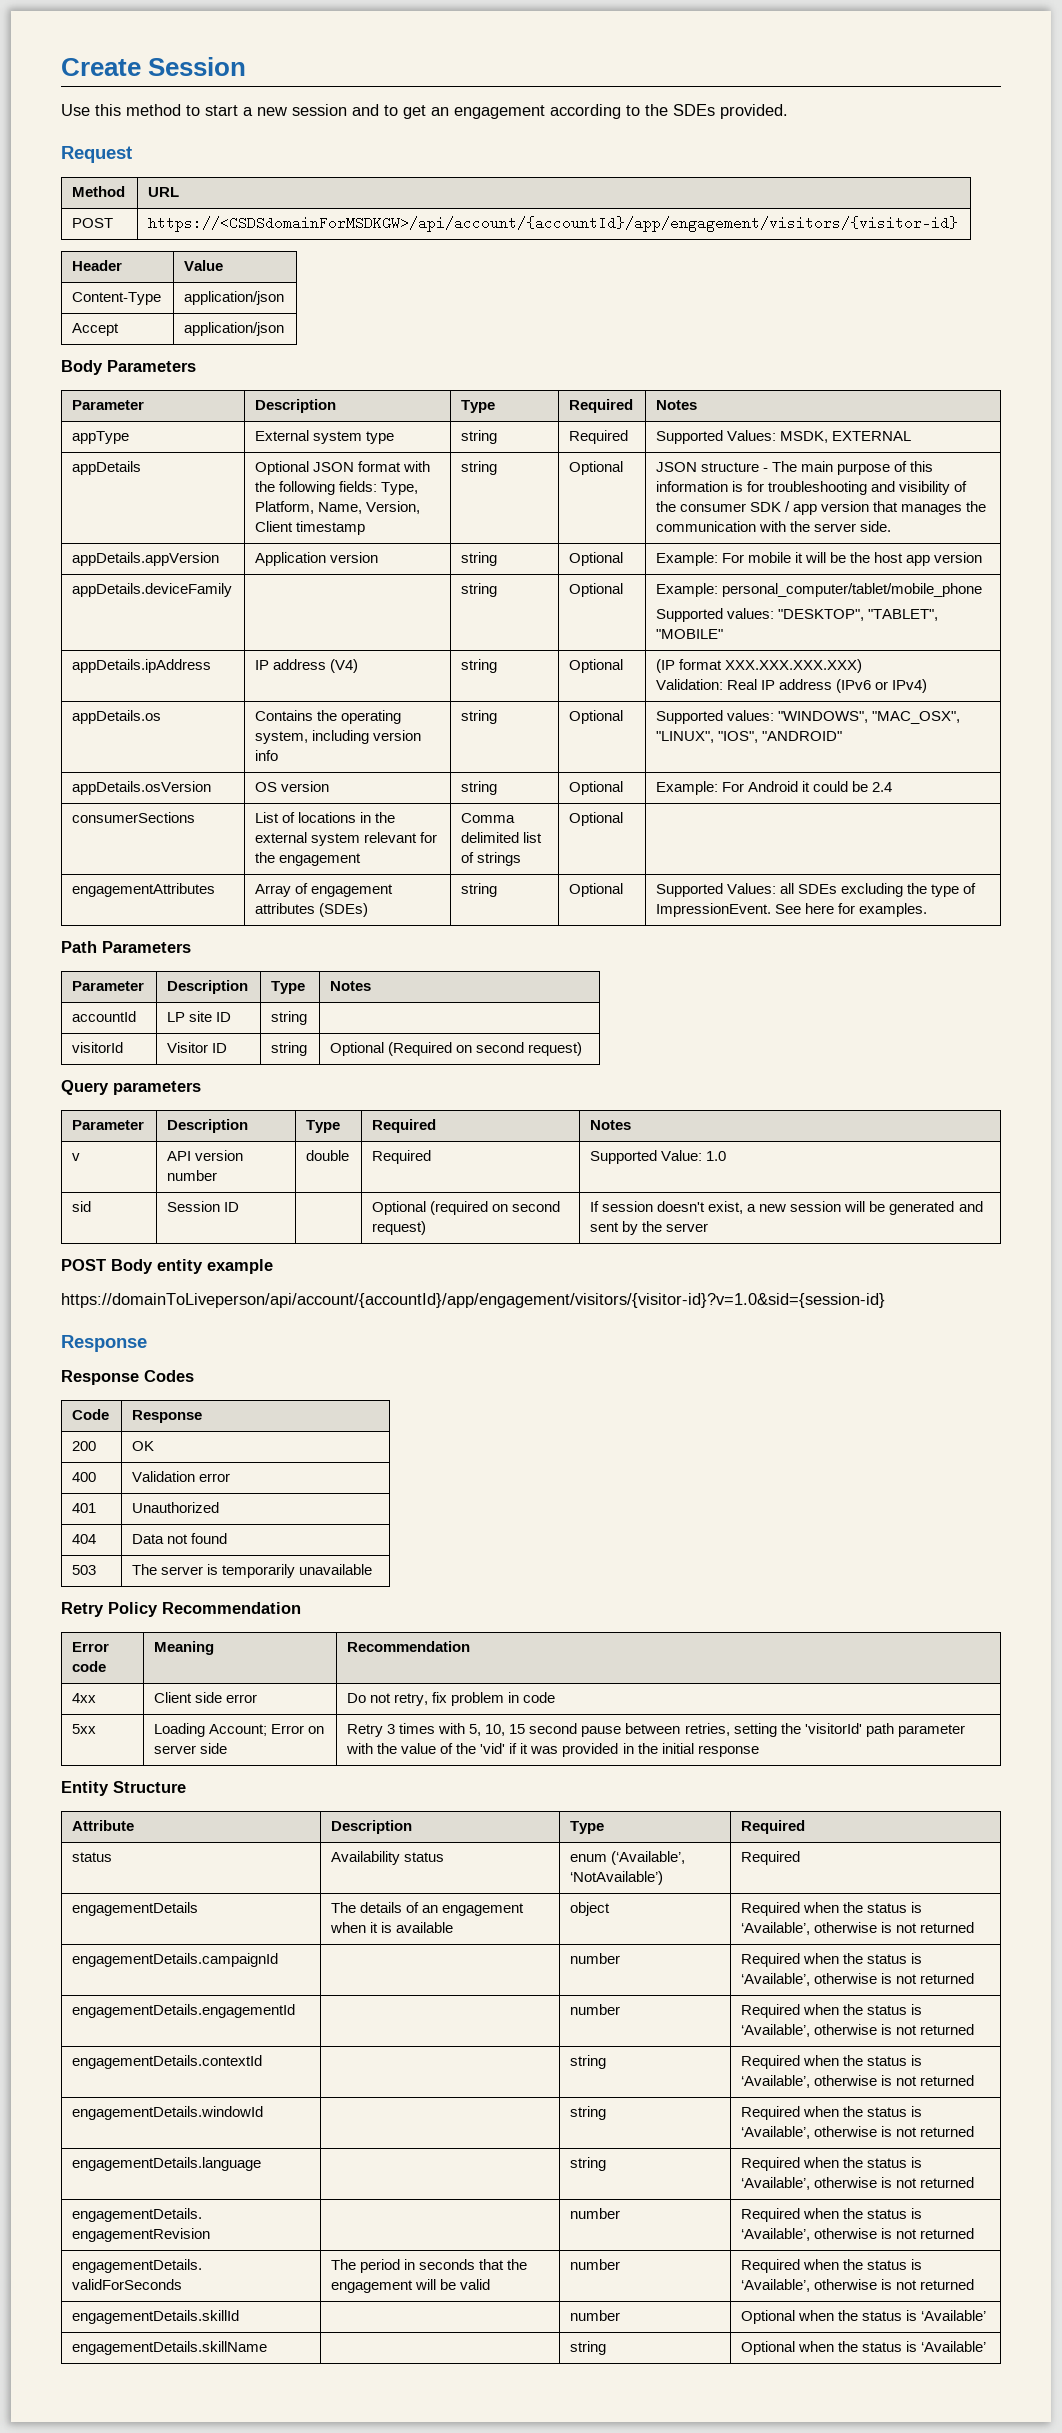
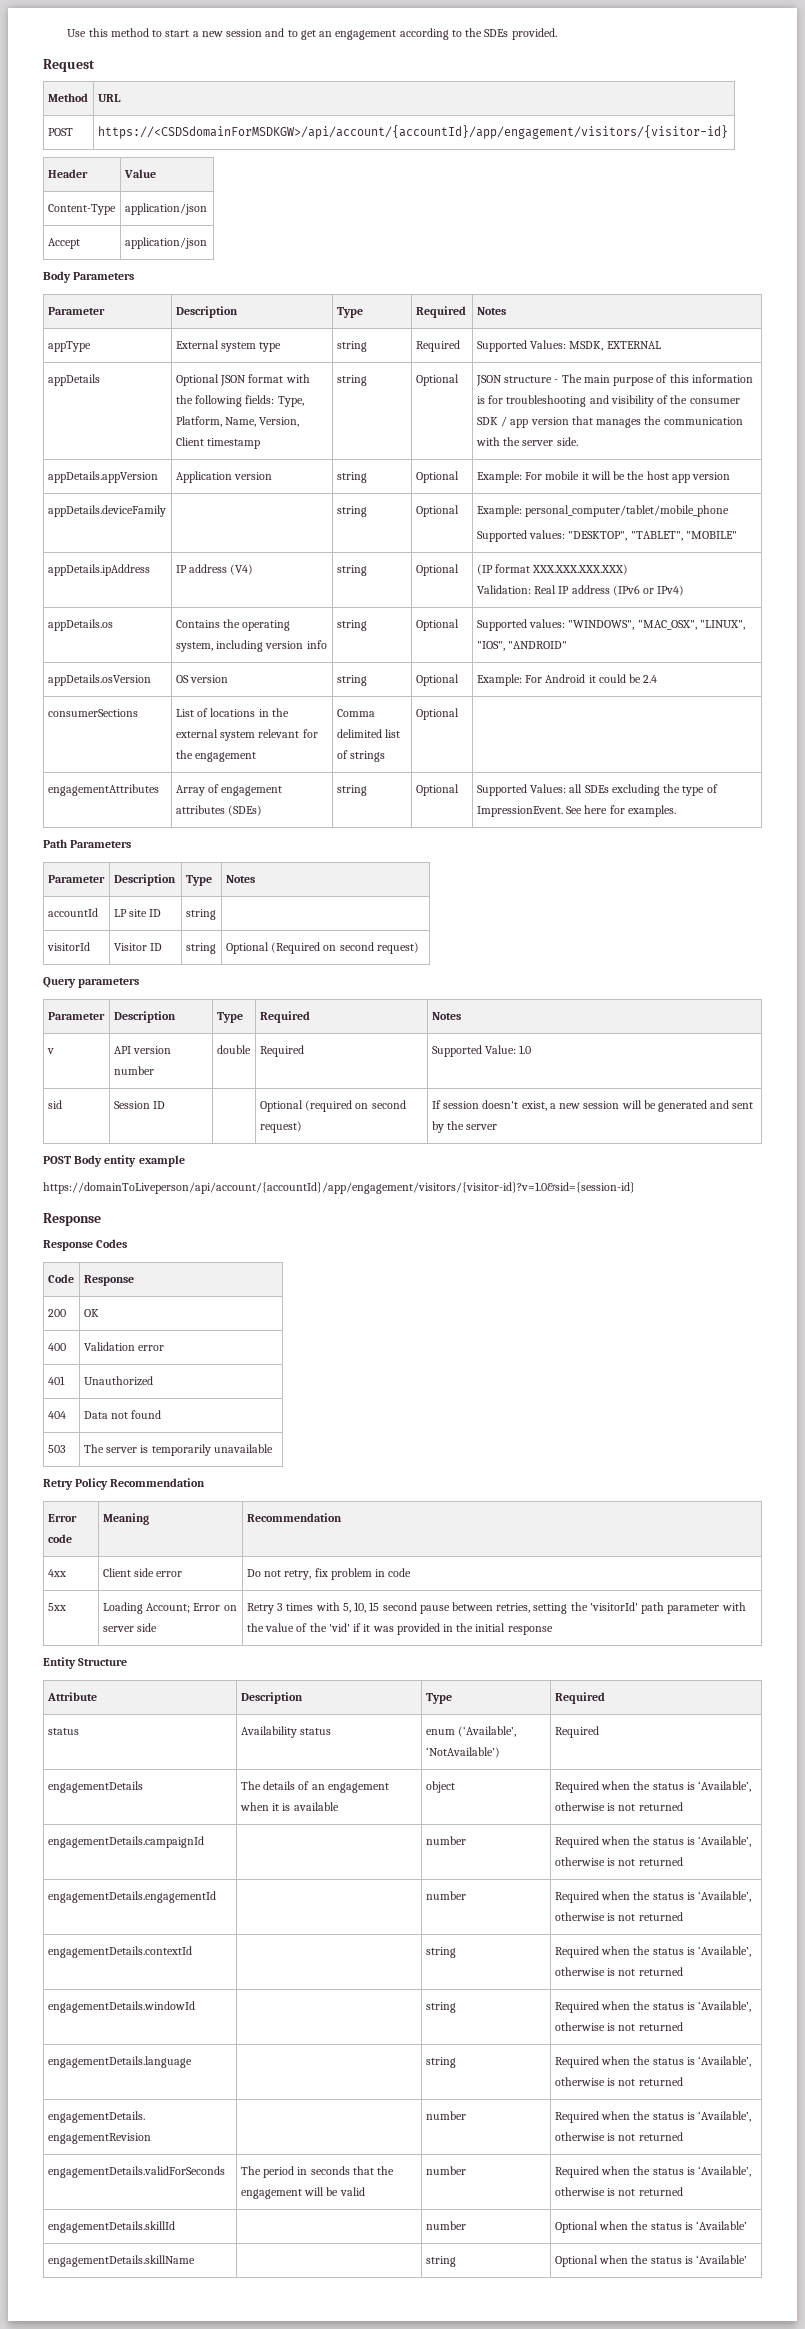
- Create Session

